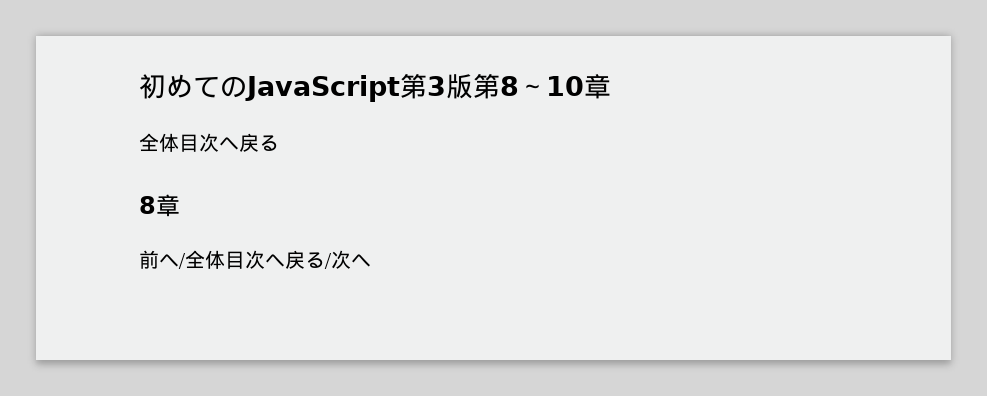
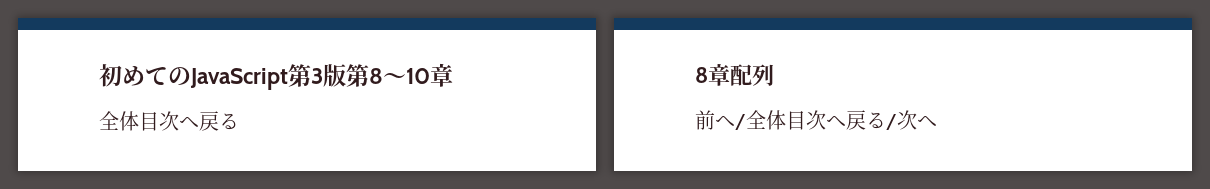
- 8章
+ 8章配列

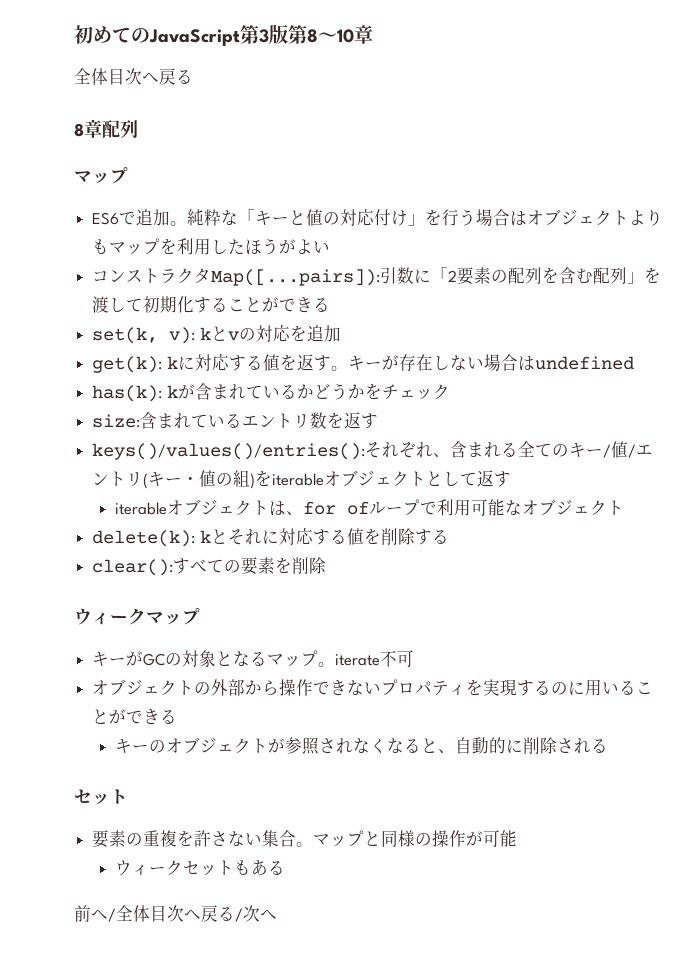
  8章配列
+ マップ
+ ES6で追加。純粋な「キーと値の対応付け」を行う場合はオブジェクトよりもマップを利用したほうがよい
+ コンストラクタMap([...pairs]):引数に「2要素の配列を含む配列」を渡して初期化することができる
+ set(k, v): kとvの対応を追加
+ get(k): kに対応する値を返す。キーが存在しない場合はundefined
+ has(k): kが含まれているかどうかをチェック
+ size:含まれているエントリ数を返す
+ keys()/values()/entries():それぞれ、含まれる全てのキー/値/エントリ(キー・値の組)をiterableオブジェクトとして返す
+ iterableオブジェクトは、for ofループで利用可能なオブジェクト
+ delete(k): kとそれに対応する値を削除する
+ clear():すべての要素を削除
+ ウィークマップ
+ キーがGCの対象となるマップ。iterate不可
+ オブジェクトの外部から操作できないプロパティを実現するのに用いることができる
+ キーのオブジェクトが参照されなくなると、自動的に削除される
+ セット
+ 要素の重複を許さない集合。マップと同様の操作が可能
+ ウィークセットもある

